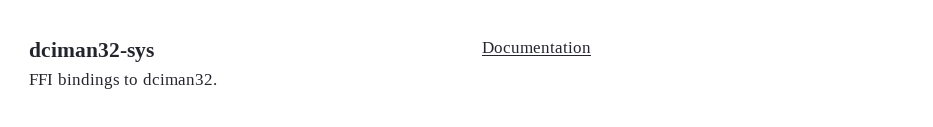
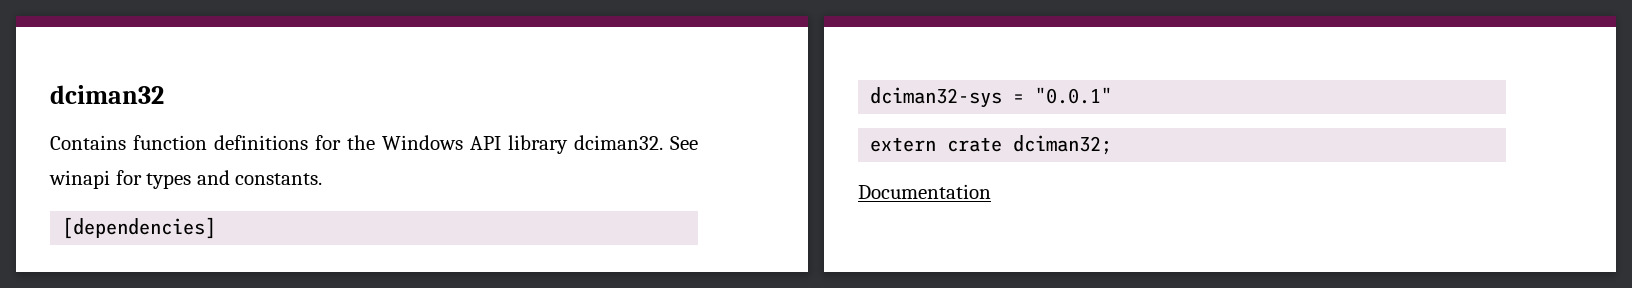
- dciman32-sys
- FFI bindings to dciman32.
+ dciman32
+ Contains function definitions for the Windows API library dciman32. See winapi for types and constants.
+ [dependencies]
+ dciman32-sys = "0.0.1"
+ extern crate dciman32;

